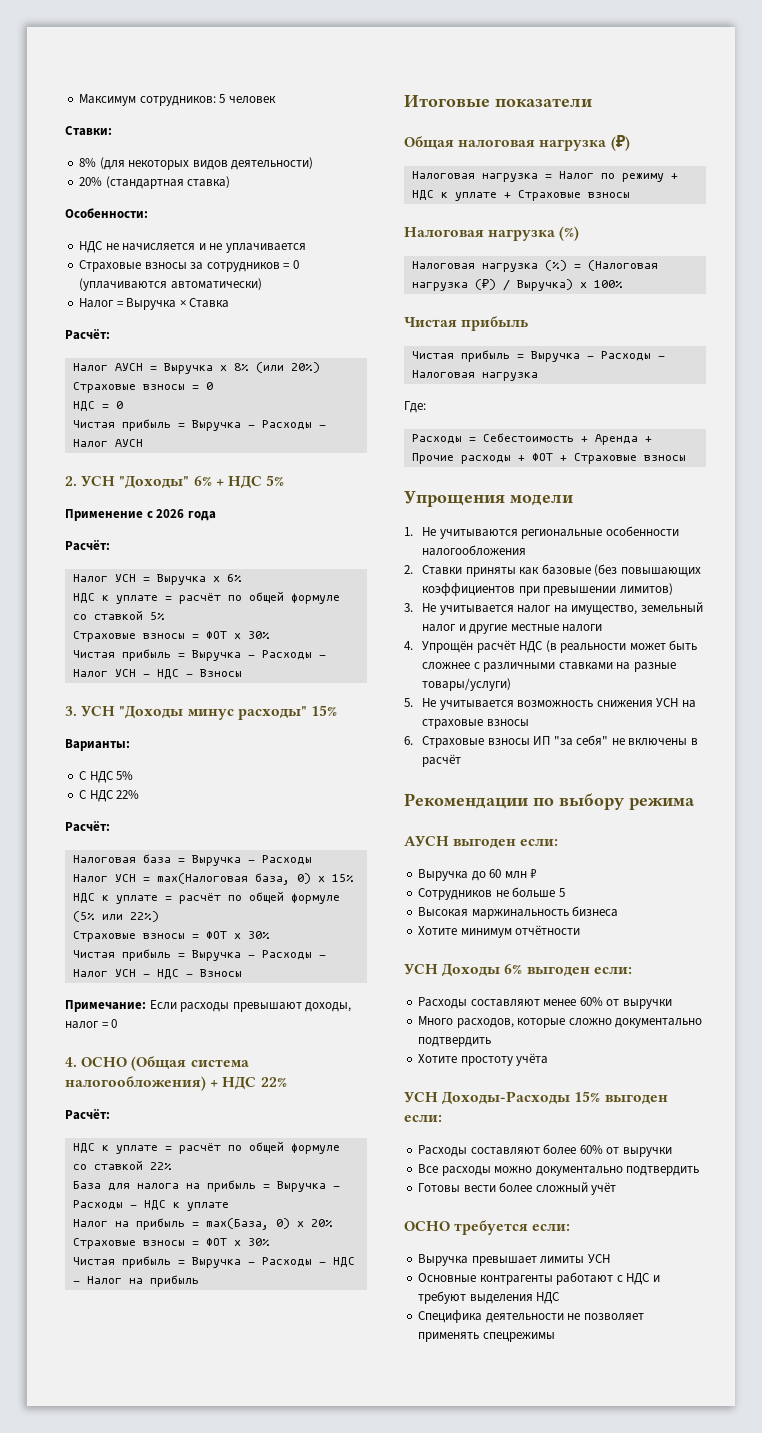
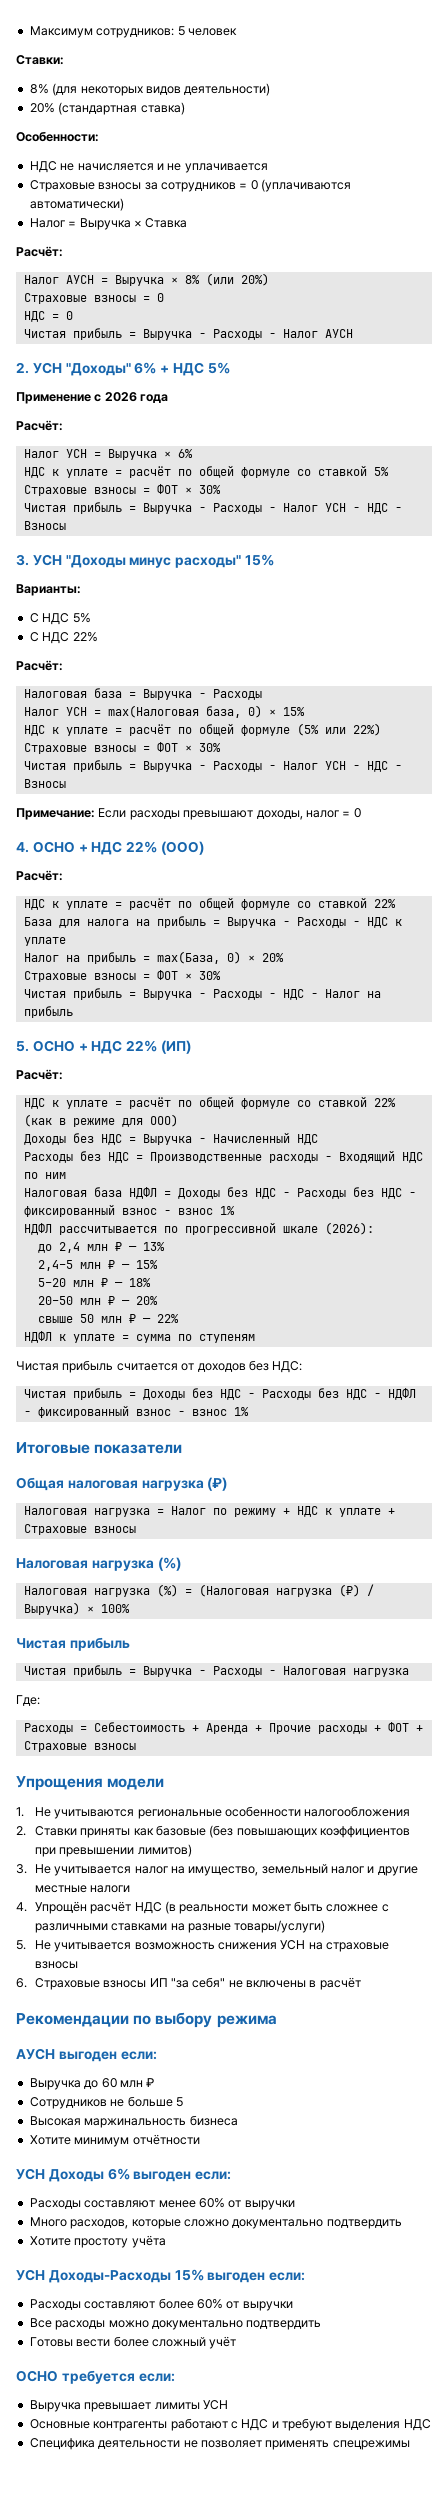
- 4. ОСНО (Общая система налогообложения) + НДС 22%
+ 4. ОСНО + НДС 22% (ООО)
+ 5. ОСНО + НДС 22% (ИП)
+ Расчёт:
+ НДС к уплате = расчёт по общей формуле со ставкой 22% (как в режиме для ООО)
+ Доходы без НДС = Выручка − Начисленный НДС
+ Расходы без НДС = Производственные расходы − Входящий НДС по ним
+ Налоговая база НДФЛ = Доходы без НДС − Расходы без НДС − фиксированный взнос − взнос 1%
+ НДФЛ рассчитывается по прогрессивной шкале (2026):
+ до 2,4 млн ₽ — 13%
+ 2,4–5 млн ₽ — 15%
+ 5–20 млн ₽ — 18%
+ 20–50 млн ₽ — 20%
+ свыше 50 млн ₽ — 22%
+ НДФЛ к уплате = сумма по ступеням
+ Чистая прибыль считается от доходов без НДС:
+ Чистая прибыль = Доходы без НДС − Расходы без НДС − НДФЛ − фиксированный взнос − взнос 1%

